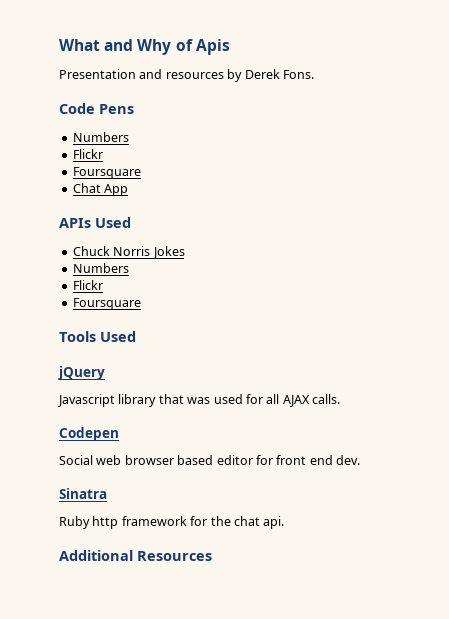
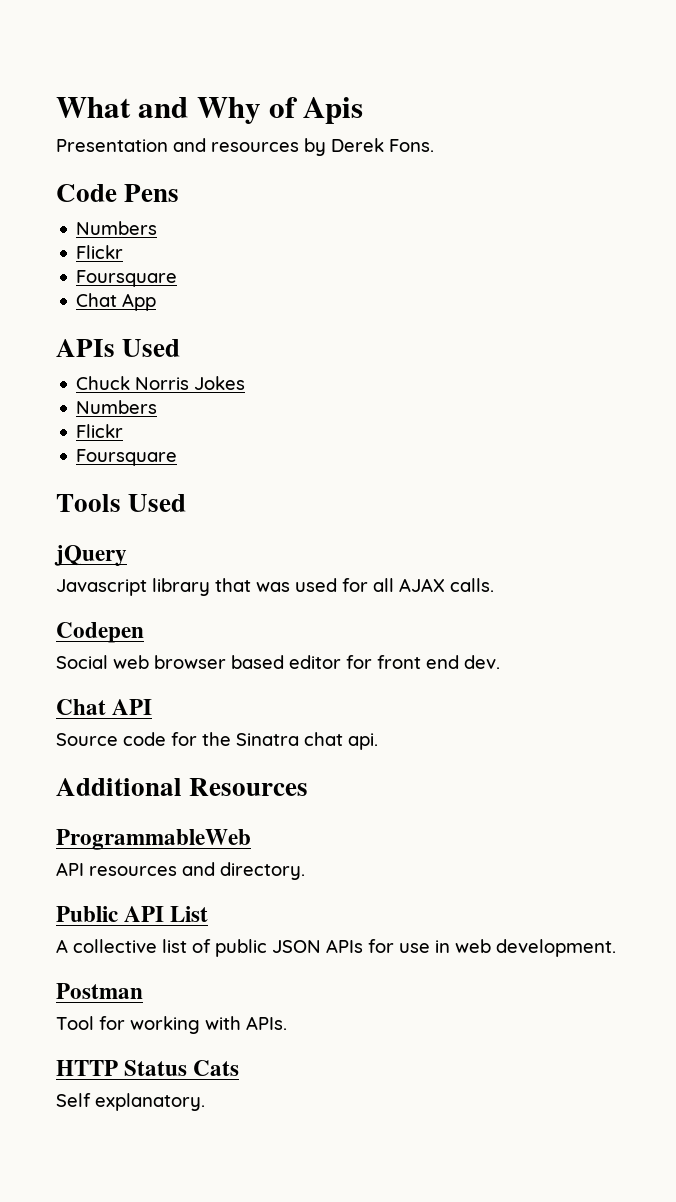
- Sinatra
- Ruby http framework for the chat api.
+ Chat API
+ Source code for the Sinatra chat api.
+ ProgrammableWeb
+ API resources and directory.
+ Public API List
+ A collective list of public JSON APIs for use in web development.
+ Postman
+ Tool for working with APIs.
+ HTTP Status Cats
+ Self explanatory.

